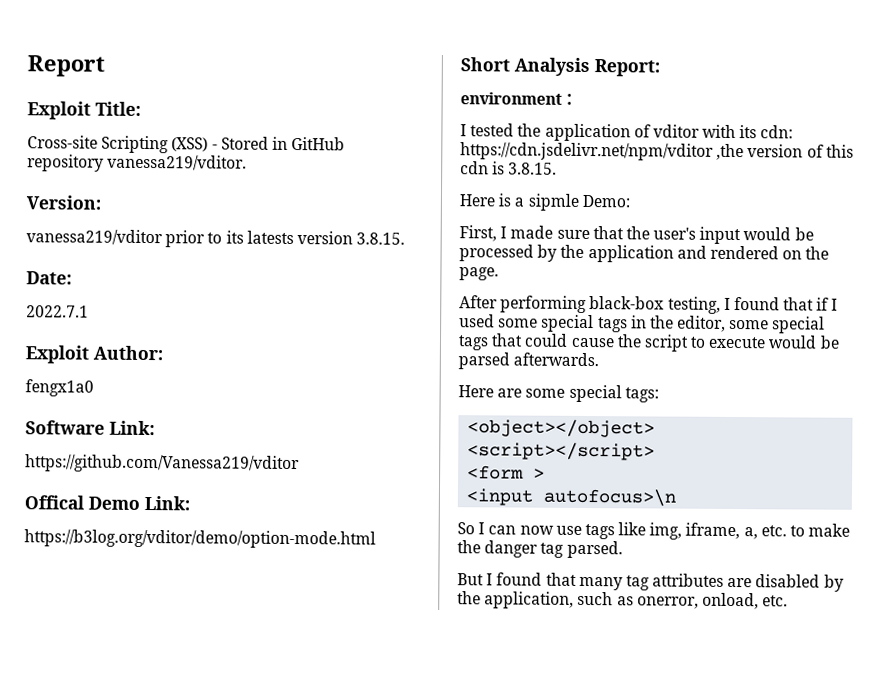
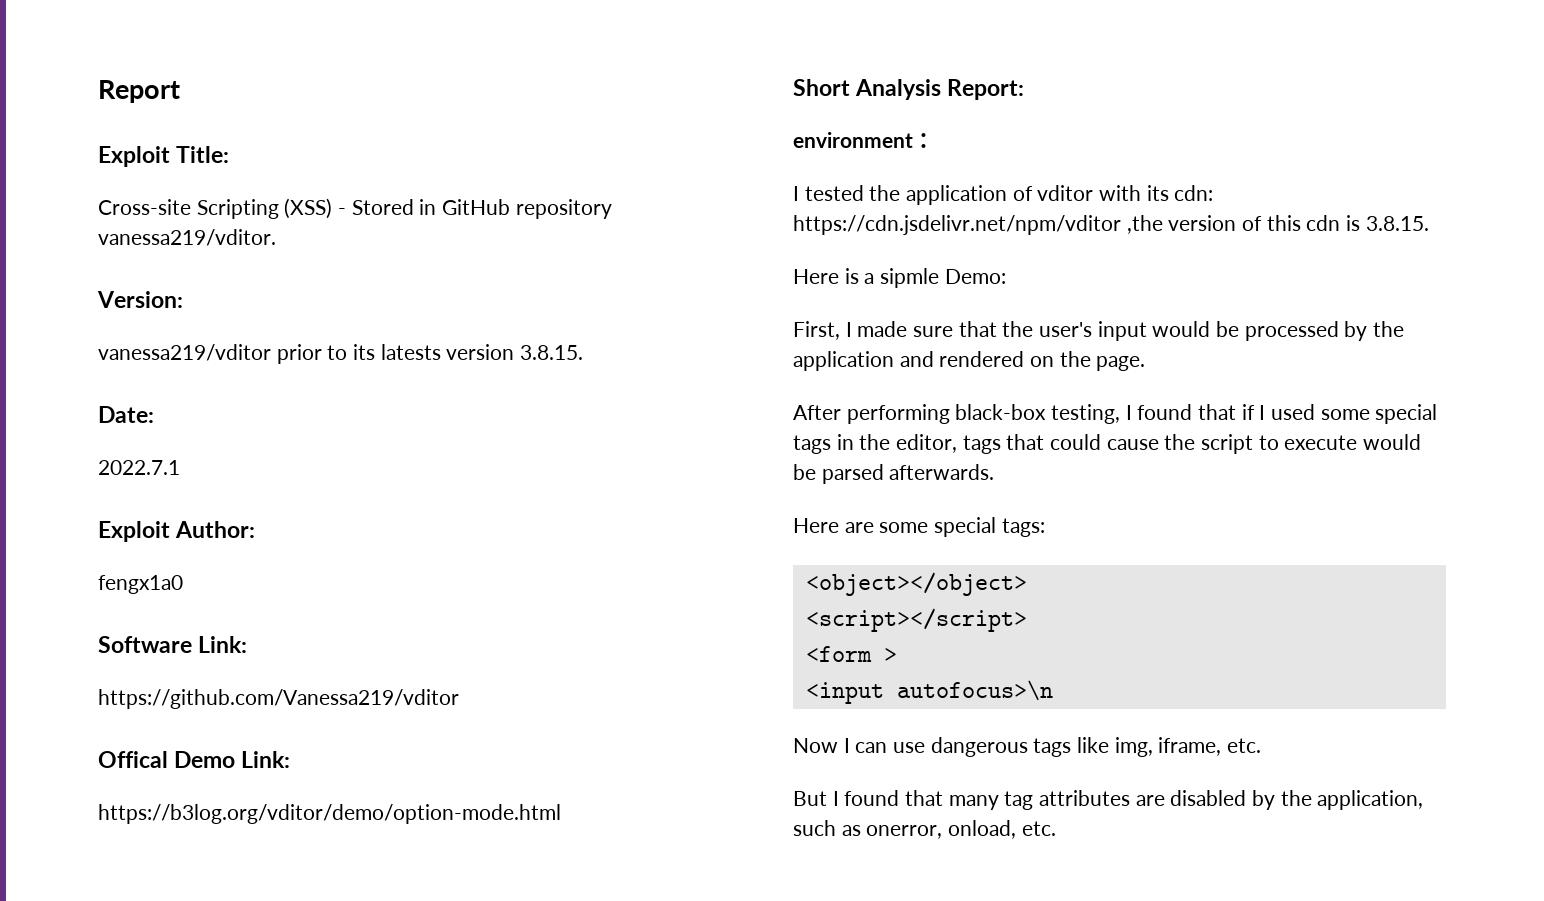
- After performing black-box testing, I found that if I used some special tags in the editor, some special tags that could cause the script to execute would be parsed afterwards.
+ After performing black-box testing, I found that if I used some special tags in the editor, tags that could cause the script to execute would be parsed afterwards.
- So I can now use tags like img, iframe, a, etc. to make the danger tag parsed.
+ Now I can use dangerous tags like img, iframe, etc.

